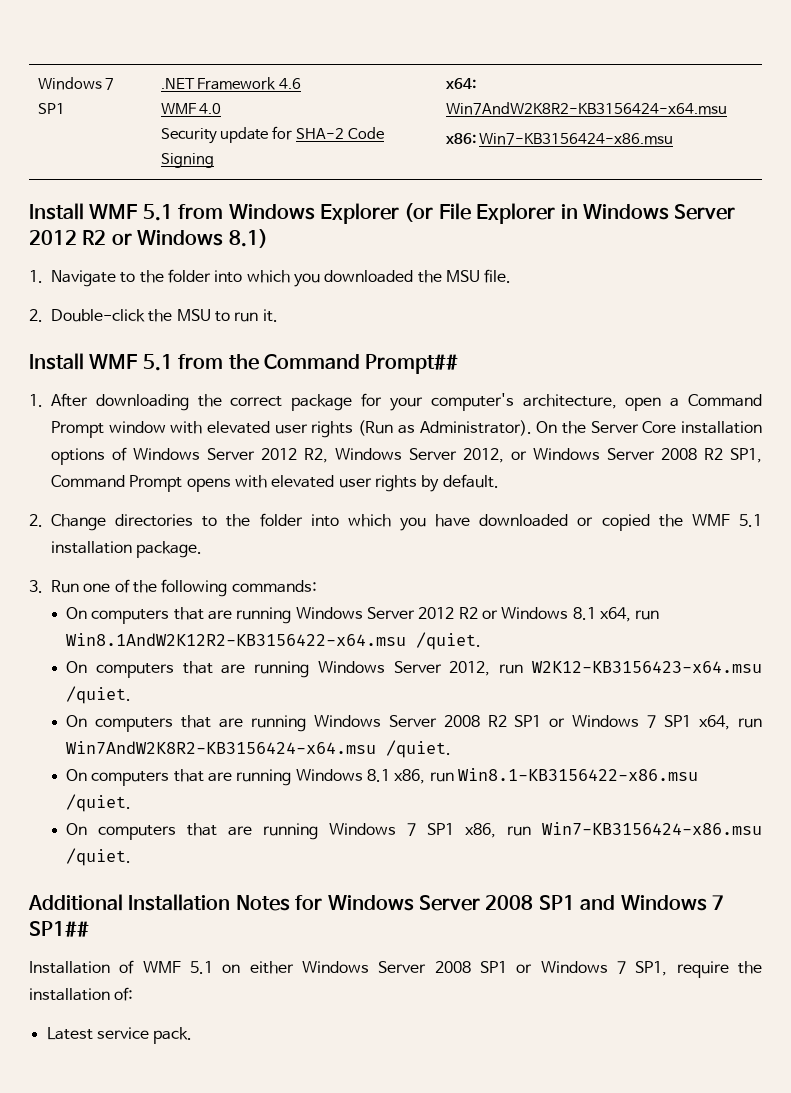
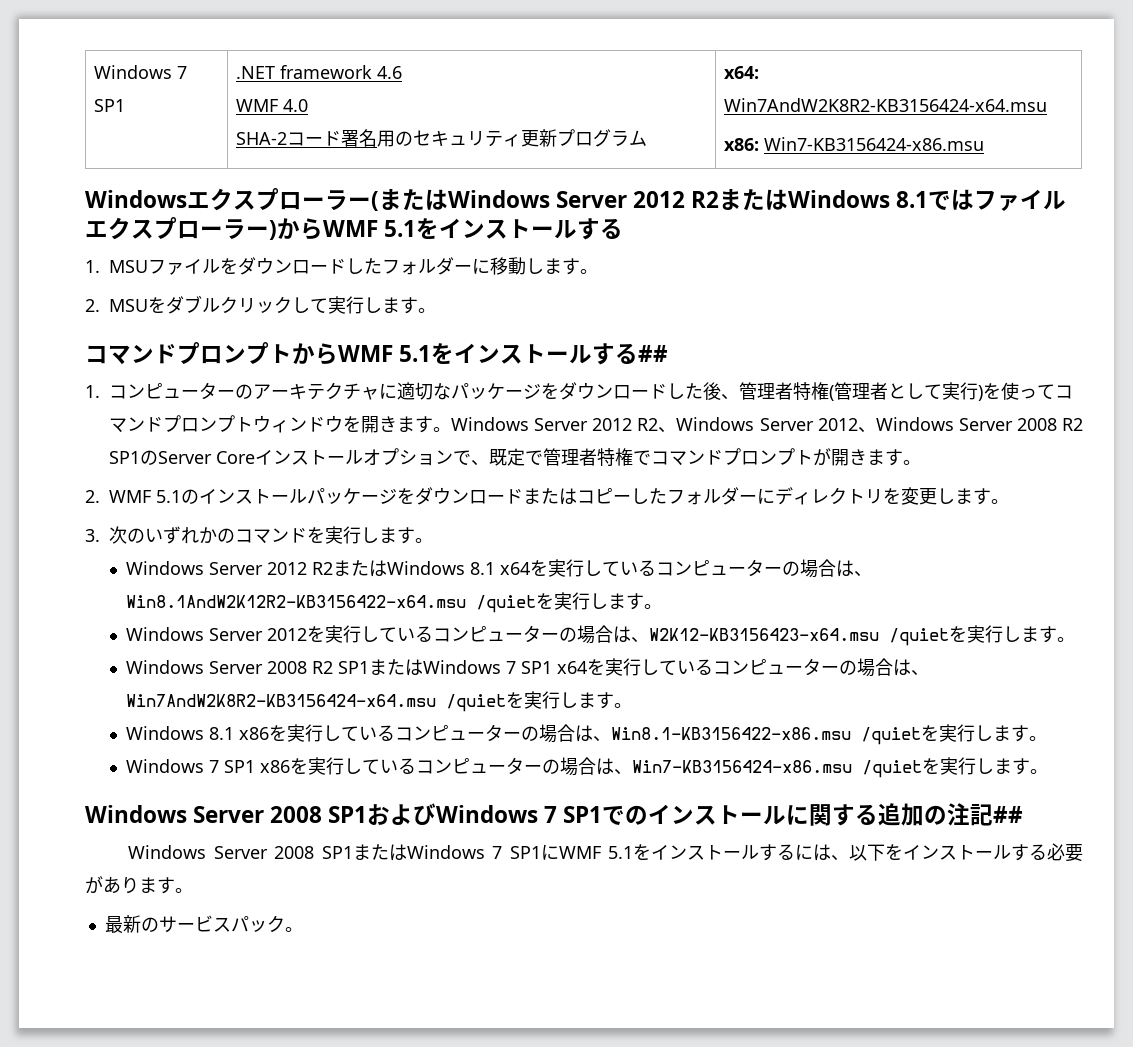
- Windows 7 SP1 | .NET Framework 4.6
+ Windows 7 SP1 | .NET framework 4.6
  WMF 4.0
- Security update for SHA-2 Code Signing | x64: Win7AndW2K8R2-KB3156424-x64.msu
+ SHA-2コード署名用のセキュリティ更新プログラム | x64: Win7AndW2K8R2-KB3156424-x64.msu
  x86: Win7-KB3156424-x86.msu
- Install WMF 5.1 from Windows Explorer (or File Explorer in Windows Server 2012 R2 or Windows 8.1)
- 1. Navigate to the folder into which you downloaded the MSU file.
- 2. Double-click the MSU to run it.
- Install WMF 5.1 from the Command Prompt##
- 1. After downloading the correct package for your computer's architecture, open a Command Prompt window with elevated user rights (Run as Administrator). On the Server Core installation options of Windows Server 2012 R2, Windows Server 2012, or Windows Server 2008 R2 SP1, Command Prompt opens with elevated user rights by default.
- 2. Change directories to the folder into which you have downloaded or copied the WMF 5.1 installation package.
- 3. Run one of the following commands:
- On computers that are running Windows Server 2012 R2 or Windows 8.1 x64, run Win8.1AndW2K12R2-KB3156422-x64.msu /quiet.
- On computers that are running Windows Server 2012, run W2K12-KB3156423-x64.msu /quiet.
- On computers that are running Windows Server 2008 R2 SP1 or Windows 7 SP1 x64, run Win7AndW2K8R2-KB3156424-x64.msu /quiet.
- On computers that are running Windows 8.1 x86, run Win8.1-KB3156422-x86.msu /quiet.
- On computers that are running Windows 7 SP1 x86, run Win7-KB3156424-x86.msu /quiet.
- Additional Installation Notes for Windows Server 2008 SP1 and Windows 7 SP1##
- Installation of WMF 5.1 on either Windows Server 2008 SP1 or Windows 7 SP1, require the installation of:
- Latest service pack.
+ Windowsエクスプローラー(またはWindows Server 2012 R2またはWindows 8.1ではファイルエクスプローラー)からWMF 5.1をインストールする
+ 1. MSUファイルをダウンロードしたフォルダーに移動します。
+ 2. MSUをダブルクリックして実行します。
+ コマンドプロンプトからWMF 5.1をインストールする##
+ 1.コンピューターのアーキテクチャに適切なパッケージをダウンロードした後、管理者特権(管理者として実行)を使ってコマンドプロンプトウィンドウを開きます。Windows Server 2012 R2、Windows Server 2012、Windows Server 2008 R2 SP1のServer Coreインストールオプションで、既定で管理者特権でコマンドプロンプトが開きます。
+ 2. WMF 5.1のインストールパッケージをダウンロードまたはコピーしたフォルダーにディレクトリを変更します。
+ 3.次のいずれかのコマンドを実行します。
+ Windows Server 2012 R2またはWindows 8.1 x64を実行しているコンピューターの場合は、Win8.1AndW2K12R2-KB3156422-x64.msu /quietを実行します。
+ Windows Server 2012を実行しているコンピューターの場合は、W2K12-KB3156423-x64.msu /quietを実行します。
+ Windows Server 2008 R2 SP1またはWindows 7 SP1 x64を実行しているコンピューターの場合は、Win7AndW2K8R2-KB3156424-x64.msu /quietを実行します。
+ Windows 8.1 x86を実行しているコンピューターの場合は、Win8.1-KB3156422-x86.msu /quietを実行します。
+ Windows 7 SP1 x86を実行しているコンピューターの場合は、Win7-KB3156424-x86.msu /quietを実行します。
+ Windows Server 2008 SP1およびWindows 7 SP1でのインストールに関する追加の注記##
+ Windows Server 2008 SP1またはWindows 7 SP1にWMF 5.1をインストールするには、以下をインストールする必要があります。
+ 最新のサービスパック。

